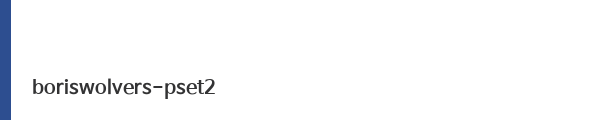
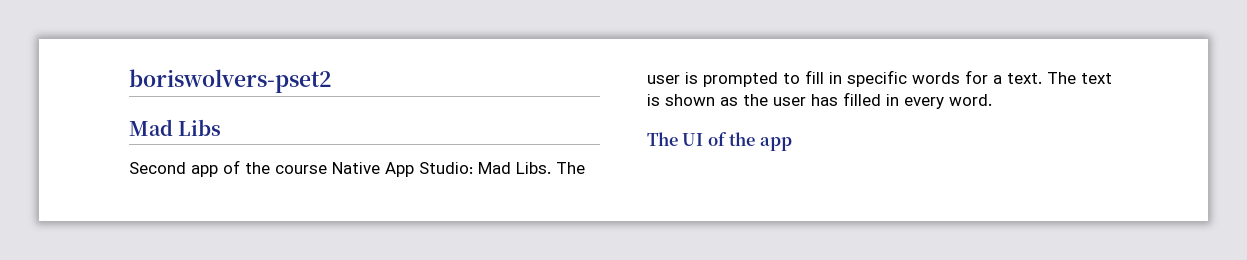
+ Mad Libs
+ Second app of the course Native App Studio: Mad Libs. The user is prompted to fill in specific words for a text. The text is shown as the user has filled in every word.
+ The UI of the app

